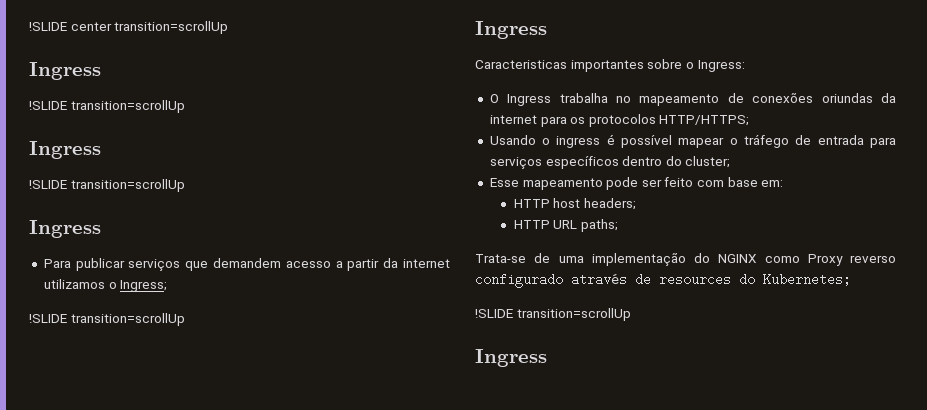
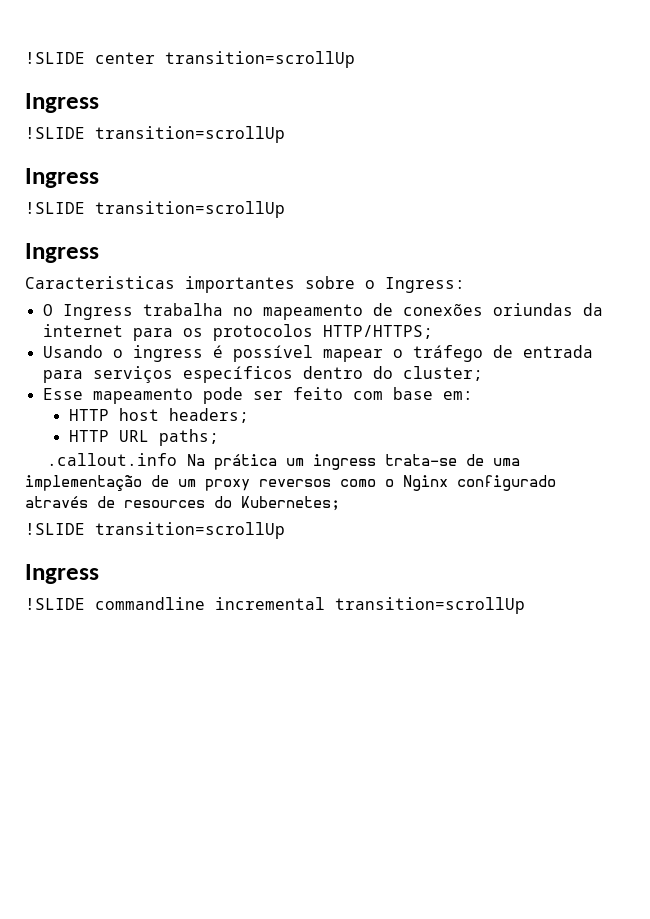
- Para publicar serviços que demandem acesso a partir da internet utilizamos o Ingress;
- !SLIDE transition=scrollUp
- Ingress
- Trata-se de uma implementação do NGINX como Proxy reverso configurado através de resources do Kubernetes;
+ .callout.info Na prática um ingress trata-se de uma implementação de um proxy reversos como o Nginx configurado através de resources do Kubernetes;
+ !SLIDE commandline incremental transition=scrollUp

